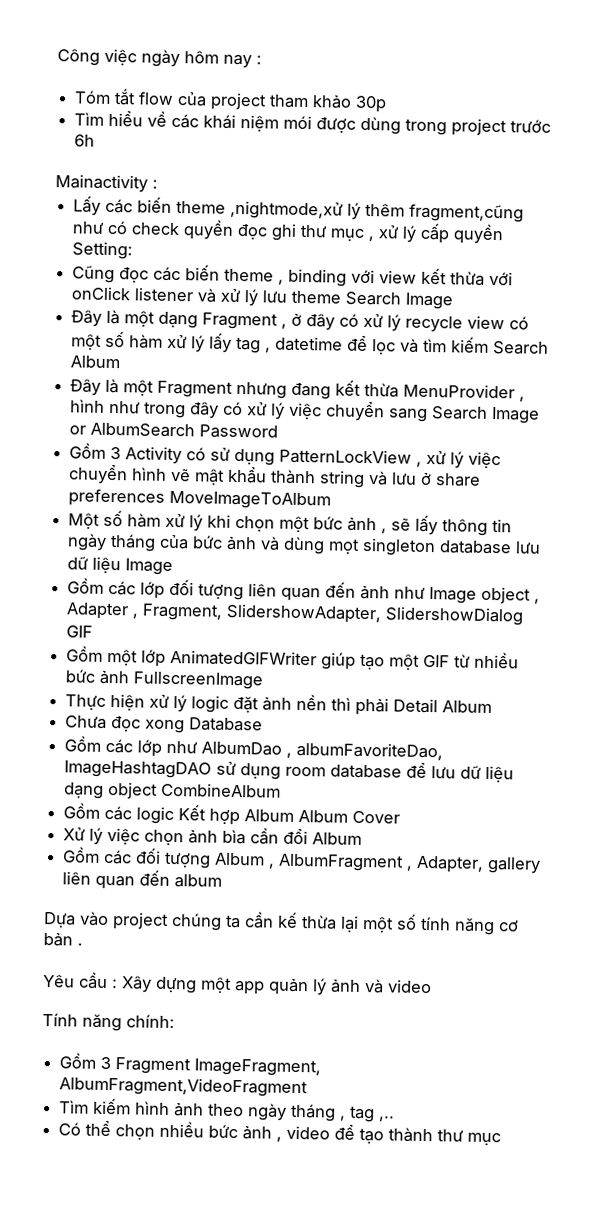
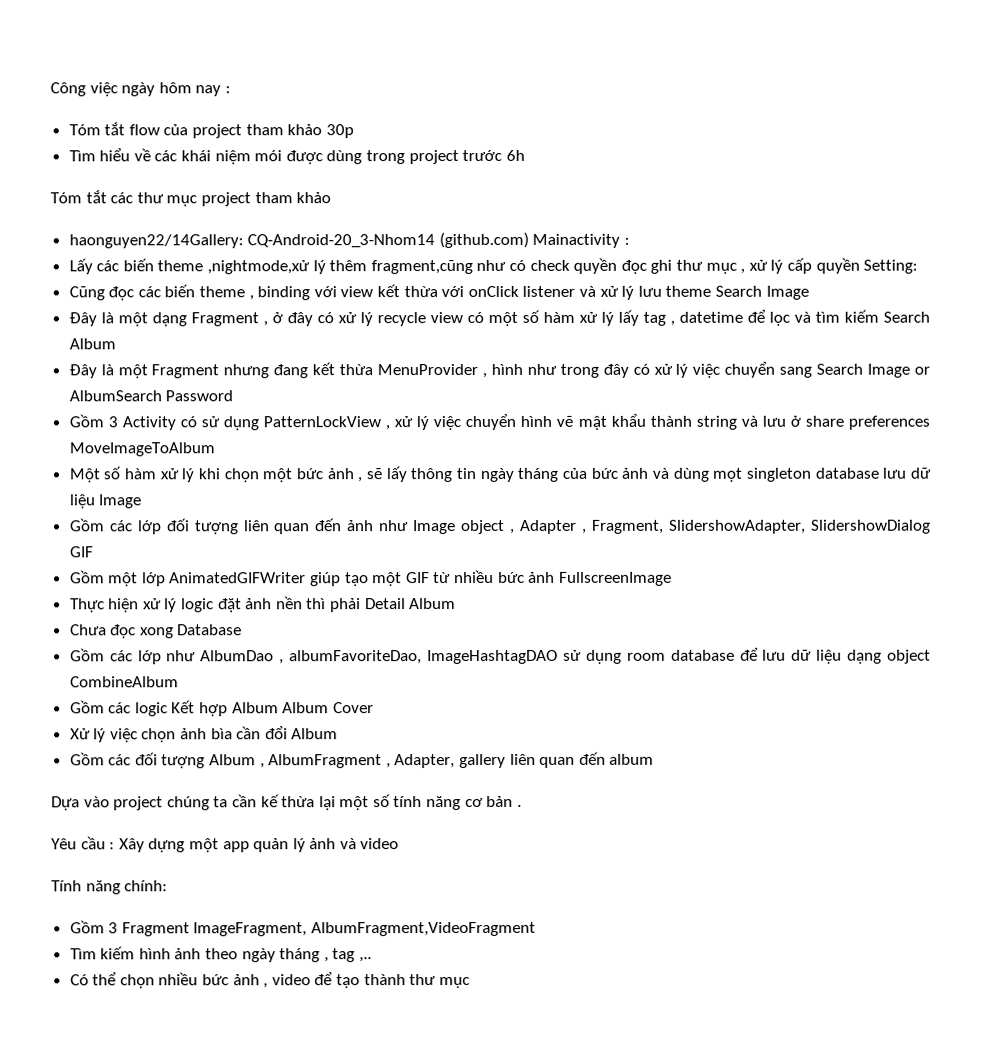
- Mainactivity :
+ Tóm tắt các thư mục project tham khảo
+ haonguyen22/14Gallery: CQ-Android-20_3-Nhom14 (github.com) Mainactivity :

